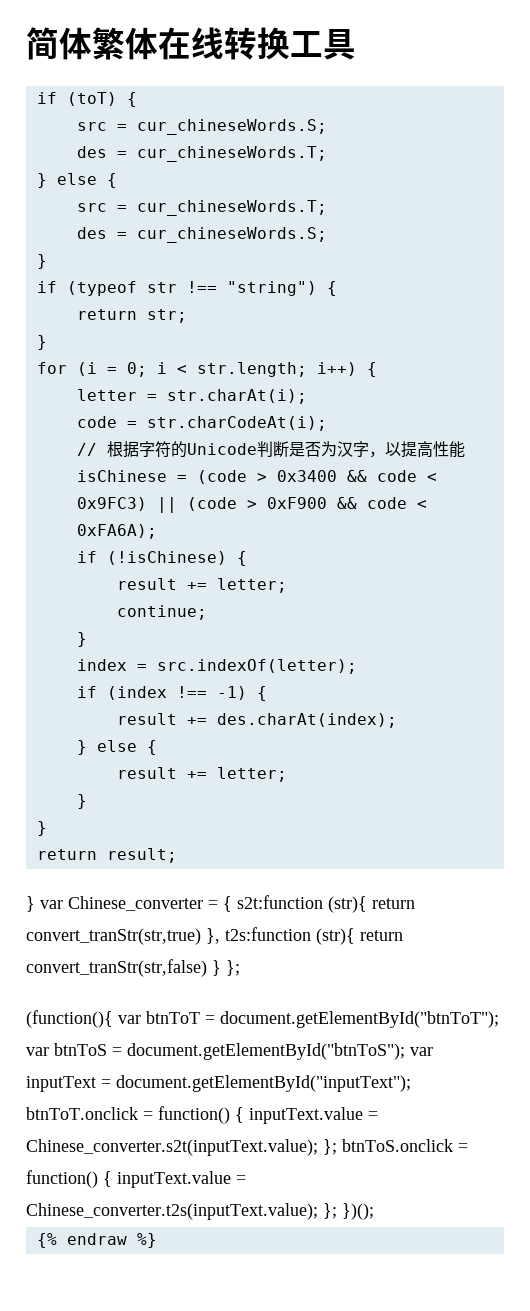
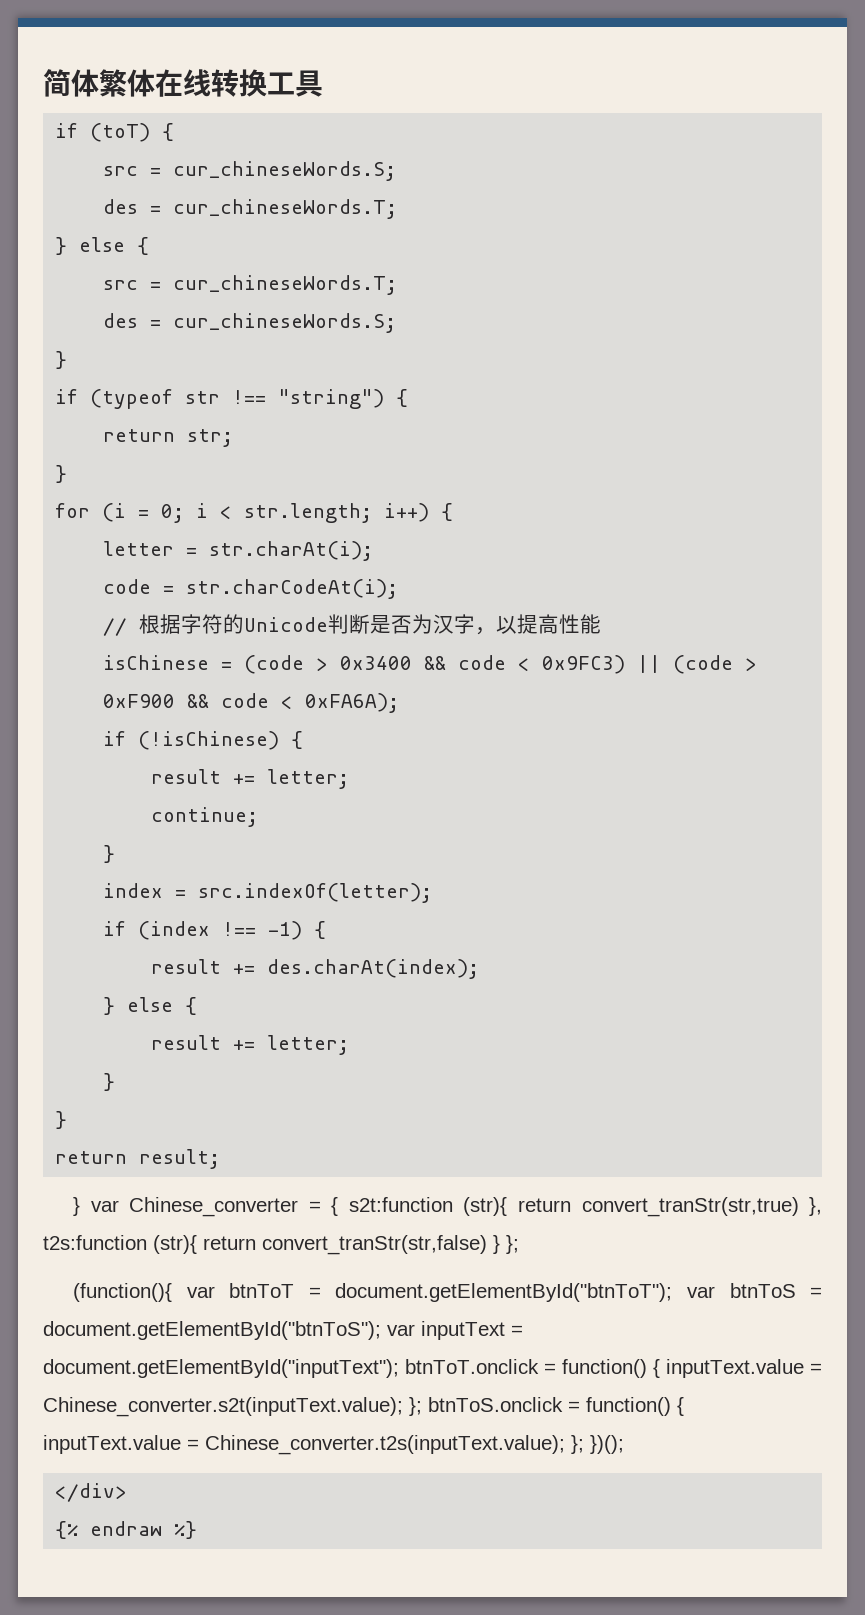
+ </div>

